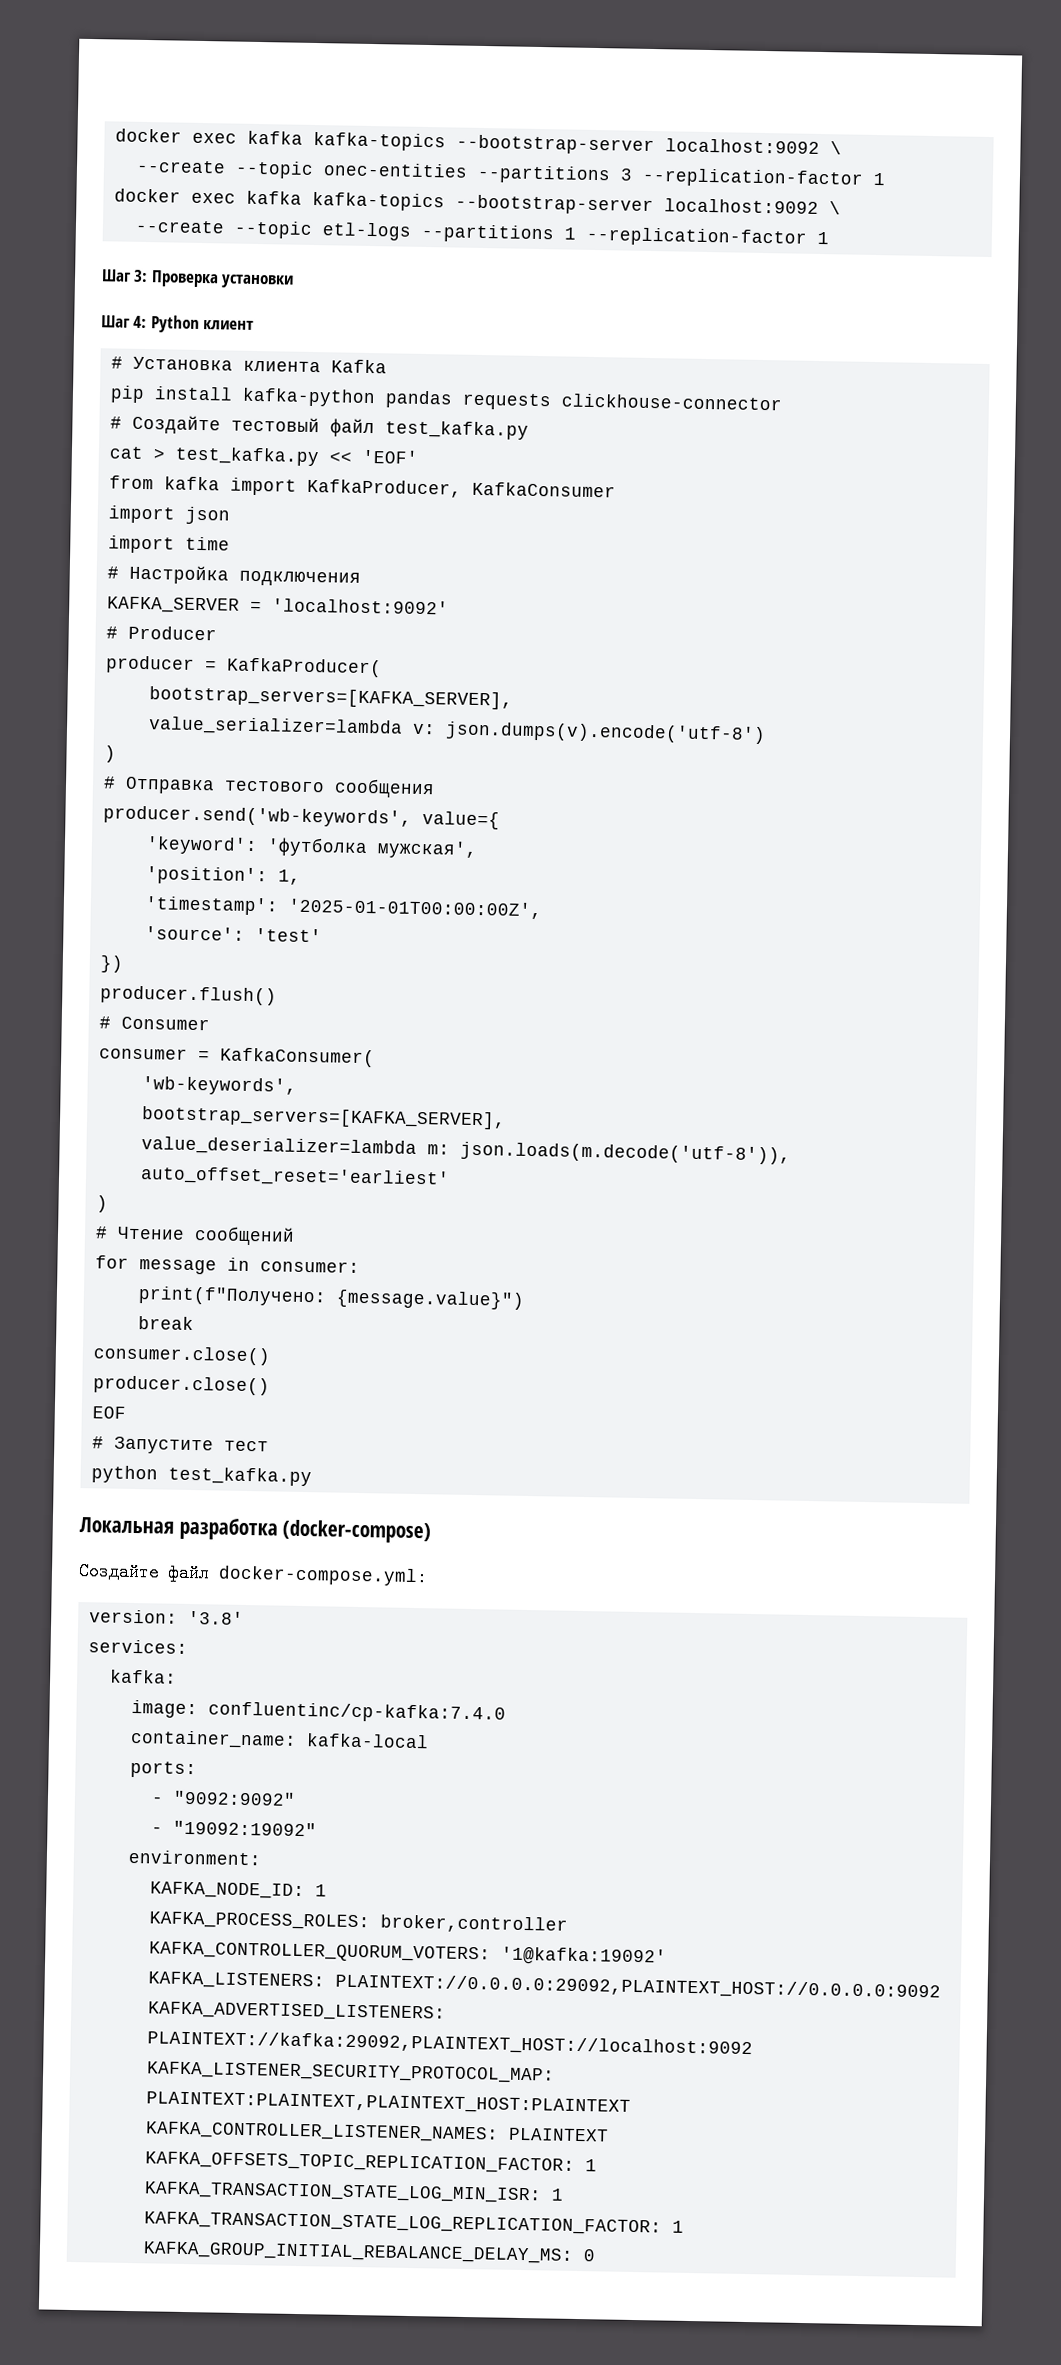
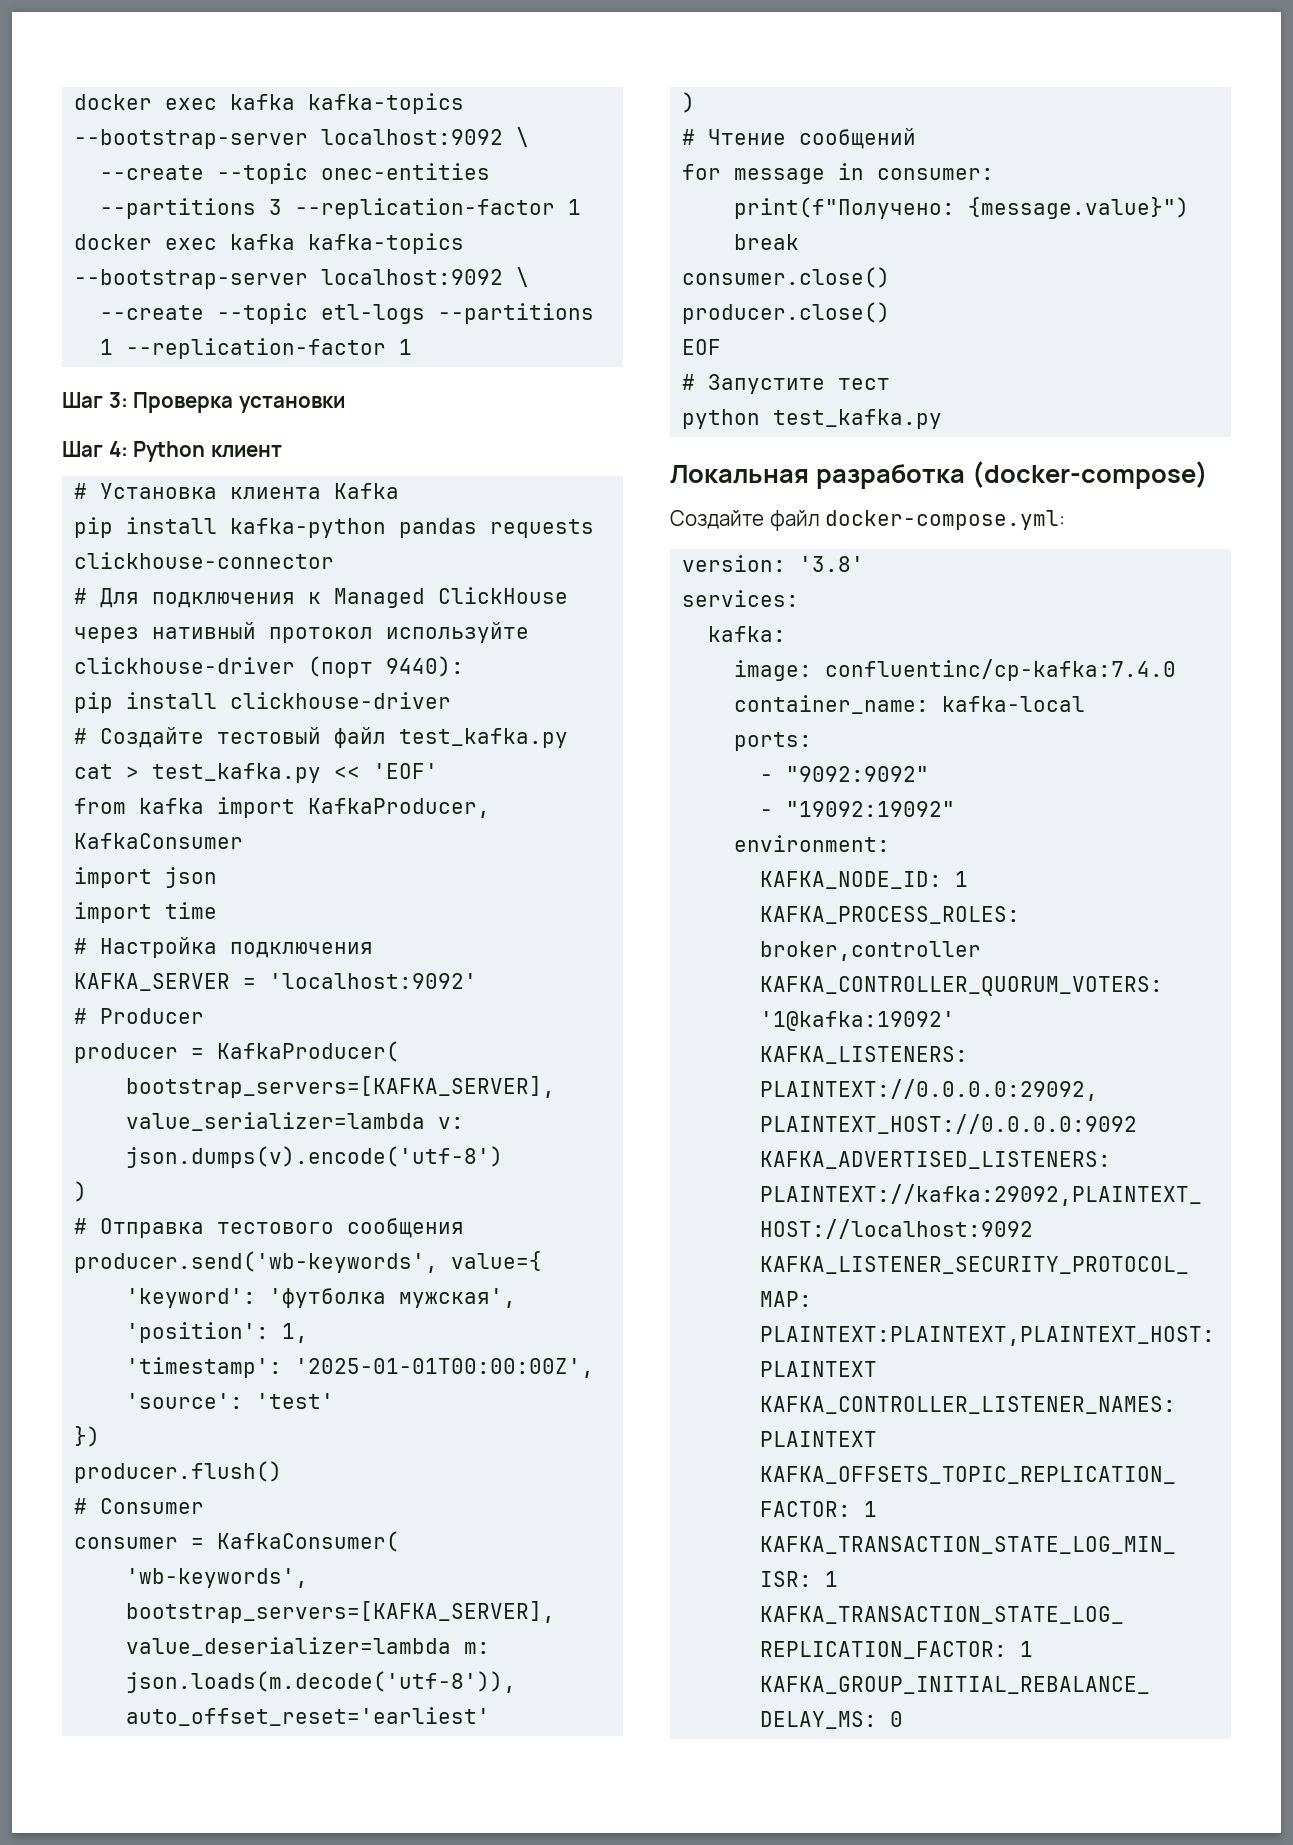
+ # Для подключения к Managed ClickHouse через нативный протокол используйте clickhouse-driver (порт 9440):
+ pip install clickhouse-driver

